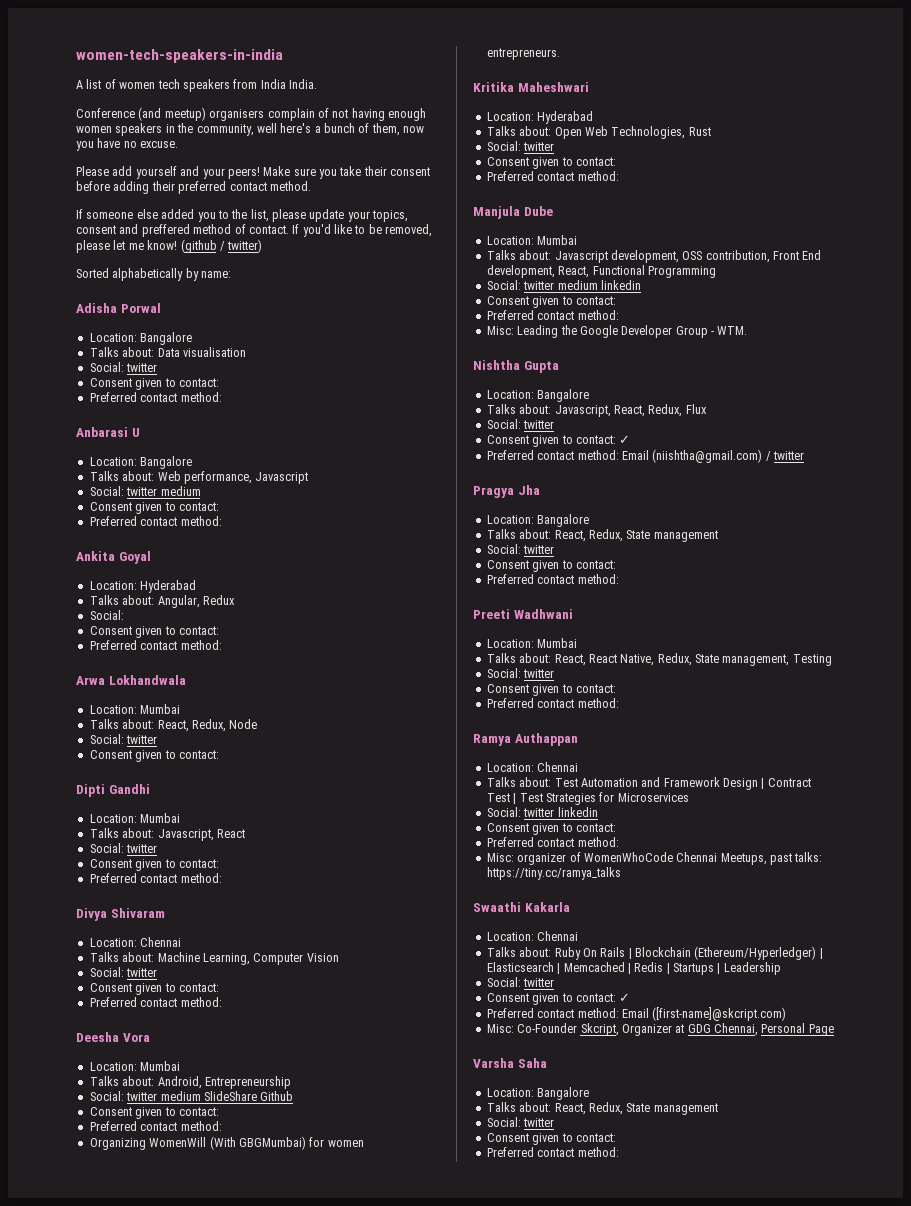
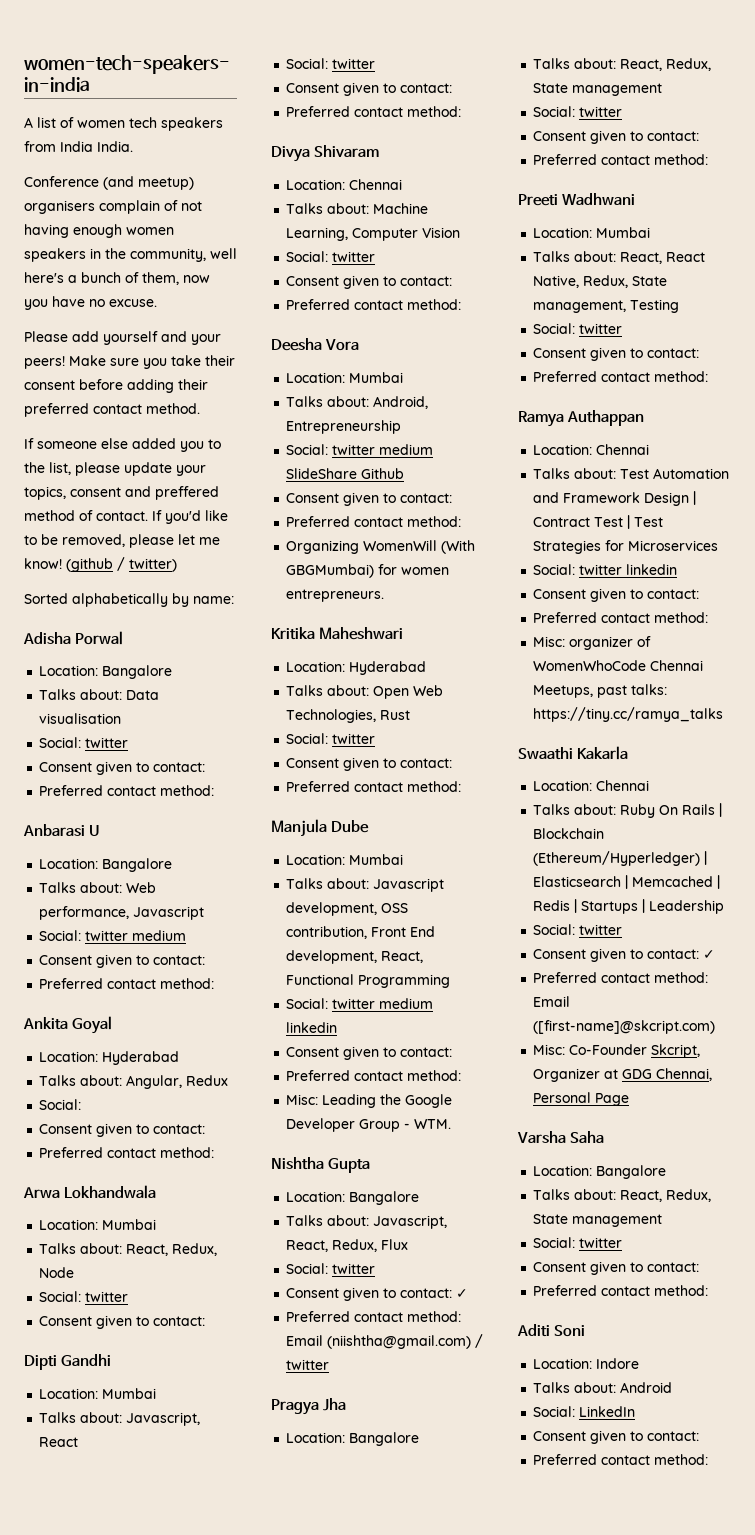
+ Aditi Soni
+ Location: Indore
+ Talks about: Android
+ Social: LinkedIn
+ Consent given to contact:
+ Preferred contact method:

